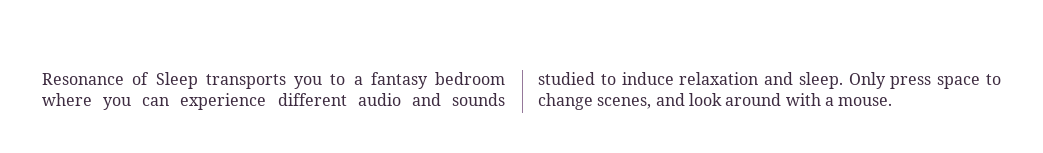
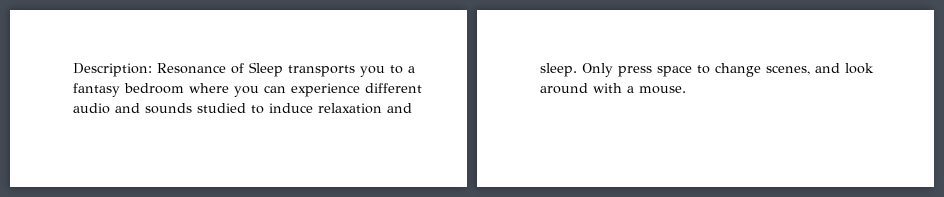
- Resonance of Sleep transports you to a fantasy bedroom where you can experience different audio and sounds studied to induce relaxation and sleep.
+ Description: Resonance of Sleep transports you to a fantasy bedroom where you can experience different audio and sounds studied to induce relaxation and sleep.

